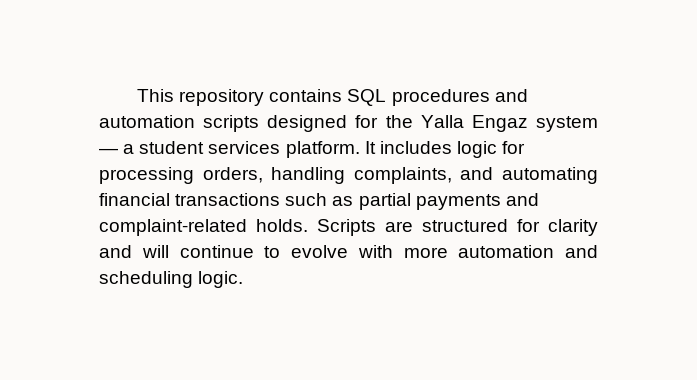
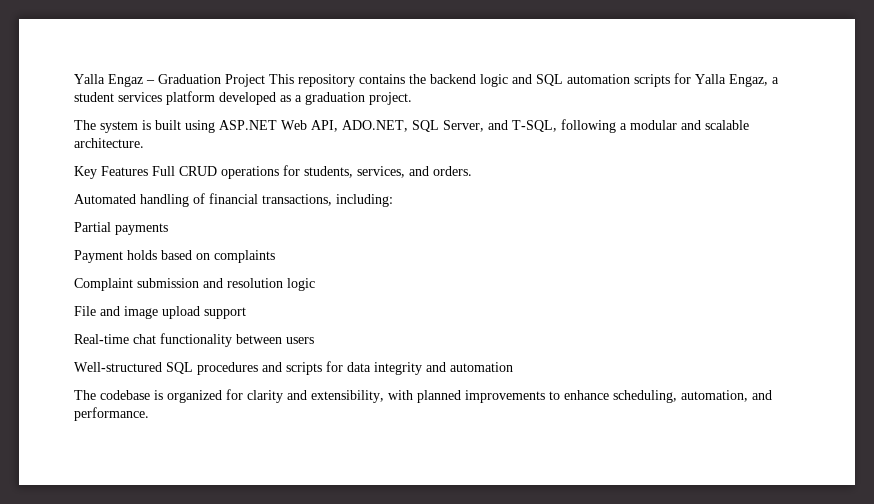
- This repository contains SQL procedures and automation scripts designed for the Yalla Engaz system — a student services platform. It includes logic for processing orders, handling complaints, and automating financial transactions such as partial payments and complaint-related holds. Scripts are structured for clarity and will continue to evolve with more automation and scheduling logic.
+ Yalla Engaz – Graduation Project This repository contains the backend logic and SQL automation scripts for Yalla Engaz, a student services platform developed as a graduation project.
+ The system is built using ASP.NET Web API, ADO.NET, SQL Server, and T-SQL, following a modular and scalable architecture.
+ Key Features Full CRUD operations for students, services, and orders.
+ Automated handling of financial transactions, including:
+ Partial payments
+ Payment holds based on complaints
+ Complaint submission and resolution logic
+ File and image upload support
+ Real-time chat functionality between users
+ Well-structured SQL procedures and scripts for data integrity and automation
+ The codebase is organized for clarity and extensibility, with planned improvements to enhance scheduling, automation, and performance.

